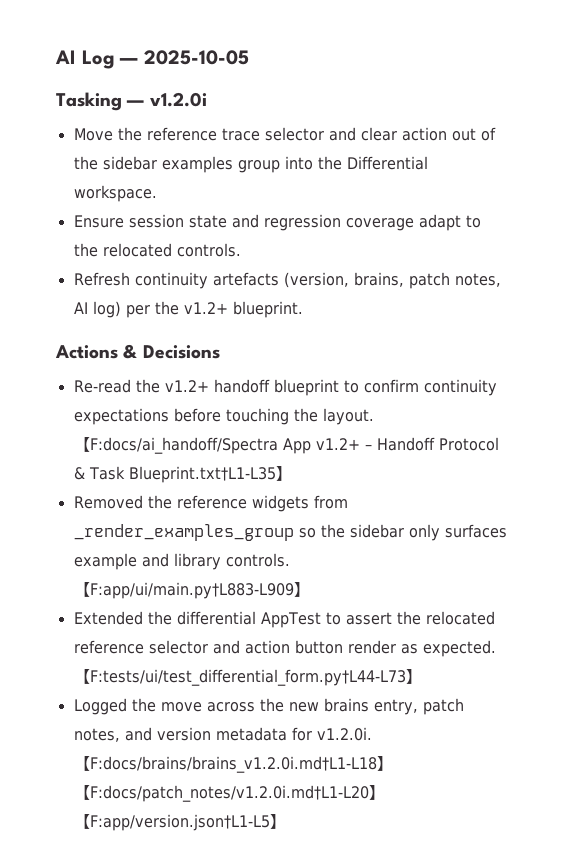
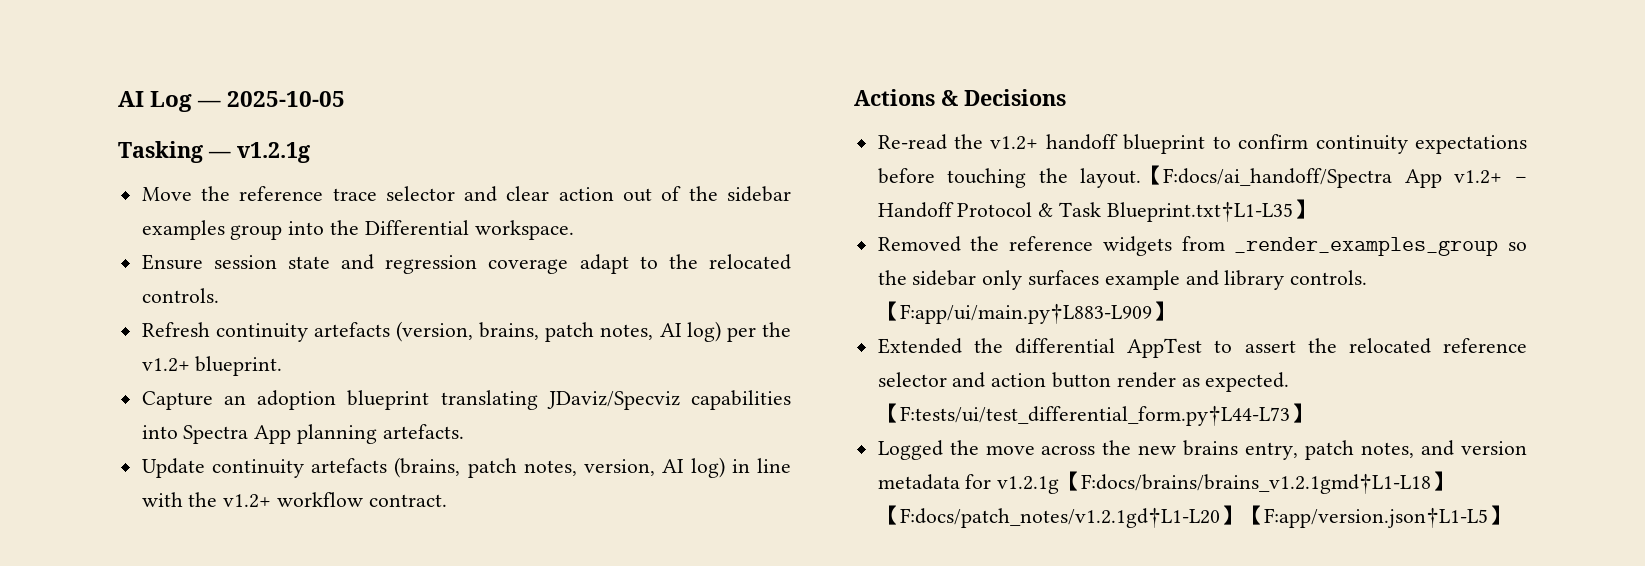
- Tasking — v1.2.0i
+ Tasking — v1.2.1g
+ Capture an adoption blueprint translating JDaviz/Specviz capabilities into Spectra App planning artefacts.
+ Update continuity artefacts (brains, patch notes, version, AI log) in line with the v1.2+ workflow contract.
- Logged the move across the new brains entry, patch notes, and version metadata for v1.2.0i.【F:docs/brains/brains_v1.2.0i.md†L1-L18】【F:docs/patch_notes/v1.2.0i.md†L1-L20】【F:app/version.json†L1-L5】
+ Logged the move across the new brains entry, patch notes, and version metadata for v1.2.1g【F:docs/brains/brains_v1.2.1gmd†L1-L18】【F:docs/patch_notes/v1.2.1gd†L1-L20】【F:app/version.json†L1-L5】

